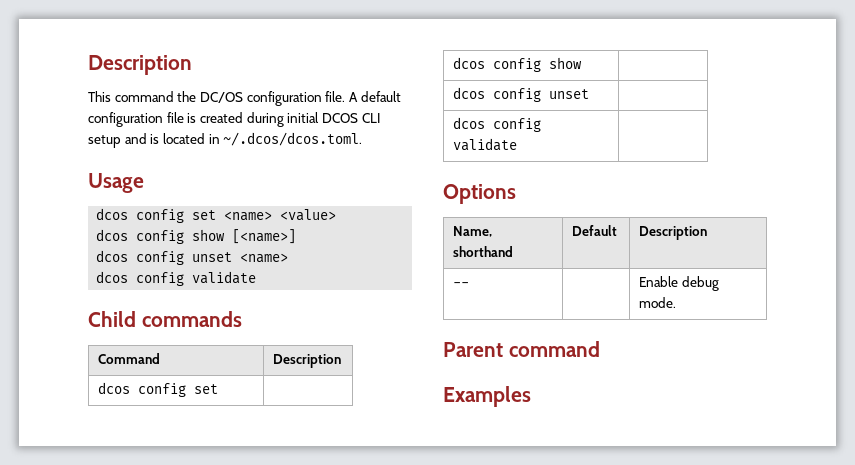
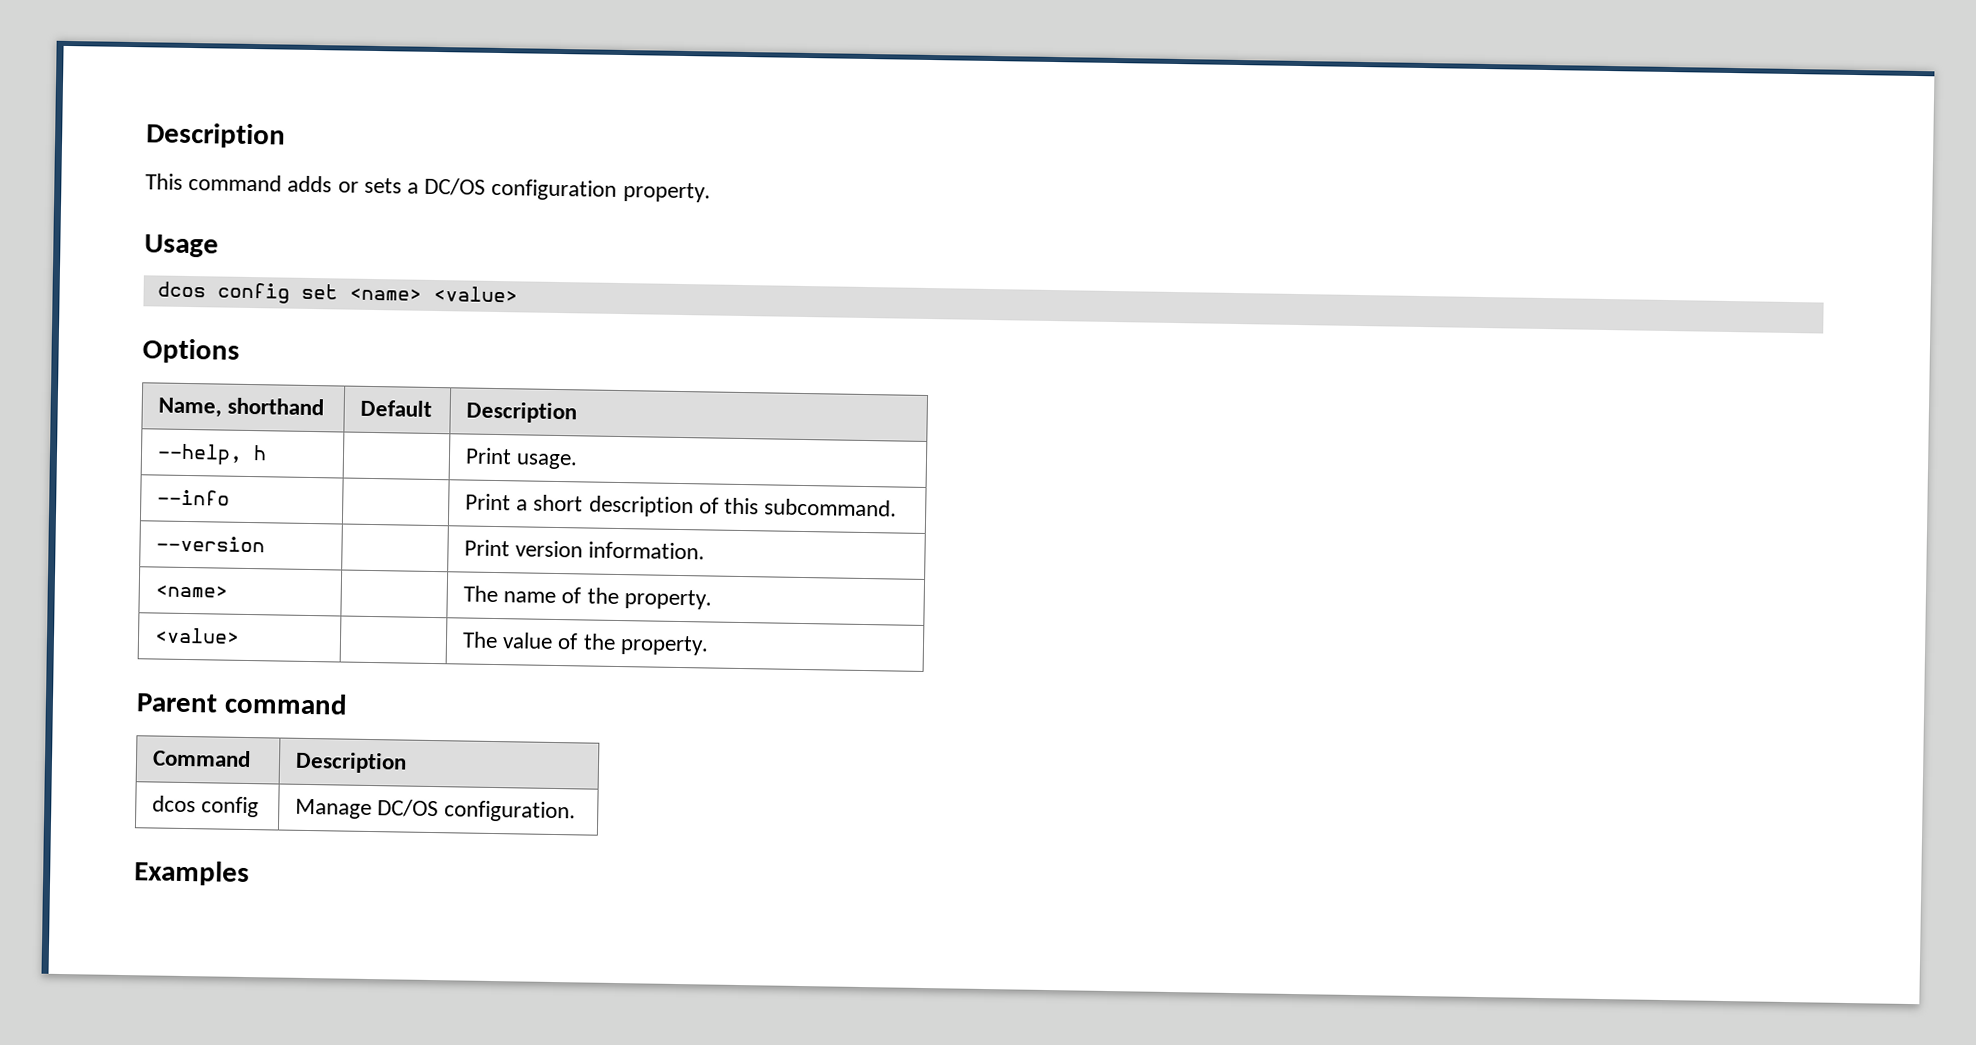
- This command the DC/OS configuration file. A default configuration file is created during initial DCOS CLI setup and is located in ~/.dcos/dcos.toml.
+ This command adds or sets a DC/OS configuration property.
- dcos config show [<name>]
- dcos config unset <name>
- dcos config validate
- Child commands
- Command | Description
- dcos config set |
- dcos config show |
- dcos config unset |
- dcos config validate |
- -- | | Enable debug mode.
+ --help, h | | Print usage.
+ --info | | Print a short description of this subcommand.
+ --version | | Print version information.
+ <name> | | The name of the property.
+ <value> | | The value of the property.
  Parent command
+ Command | Description
+ dcos config | Manage DC/OS configuration.

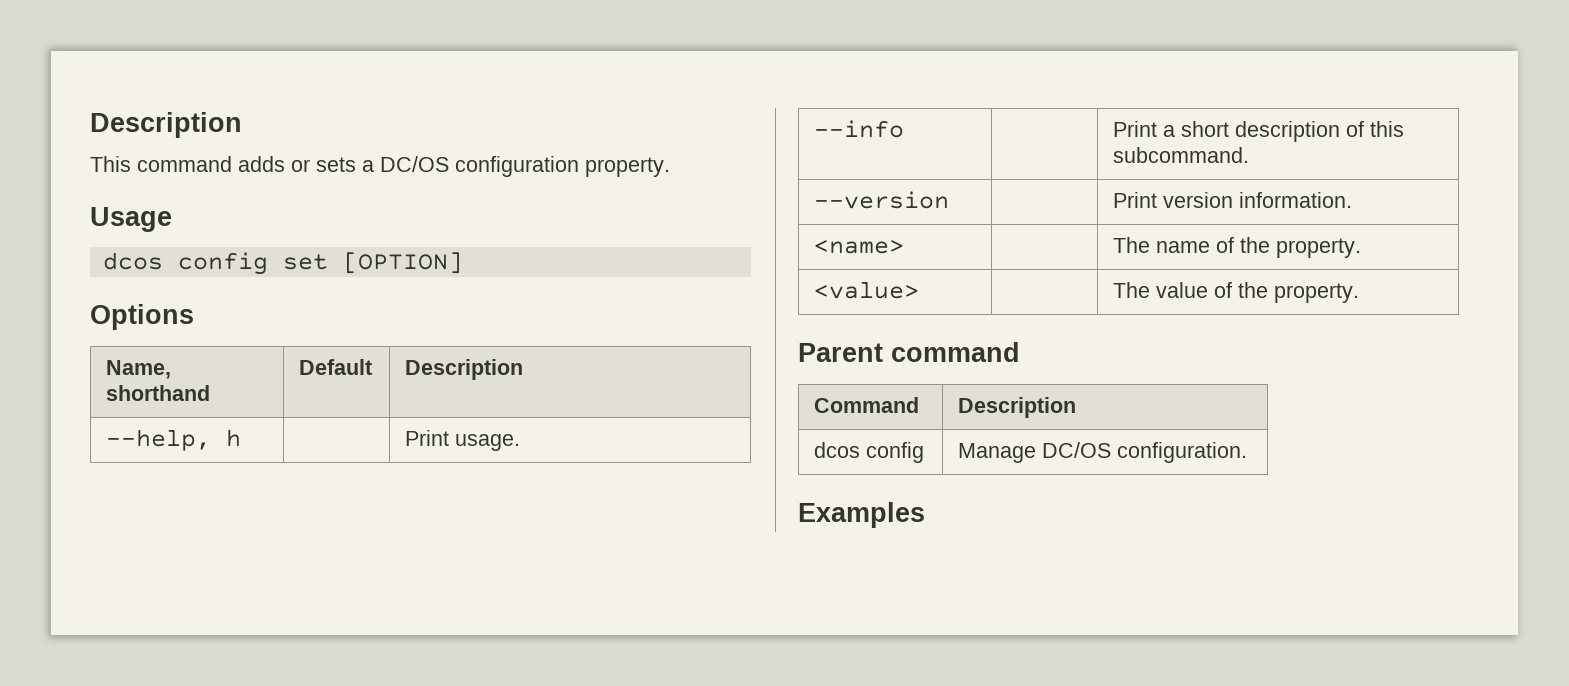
- dcos config set <name> <value>
+ dcos config set [OPTION]

